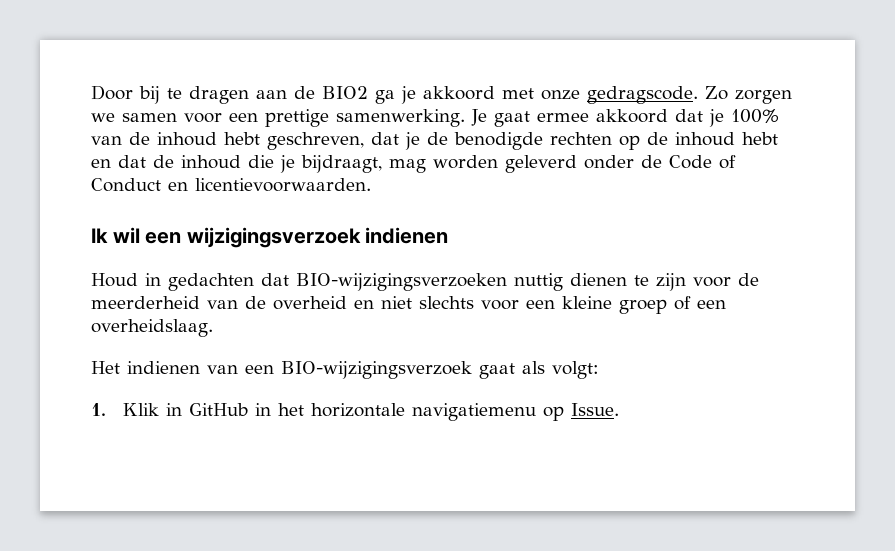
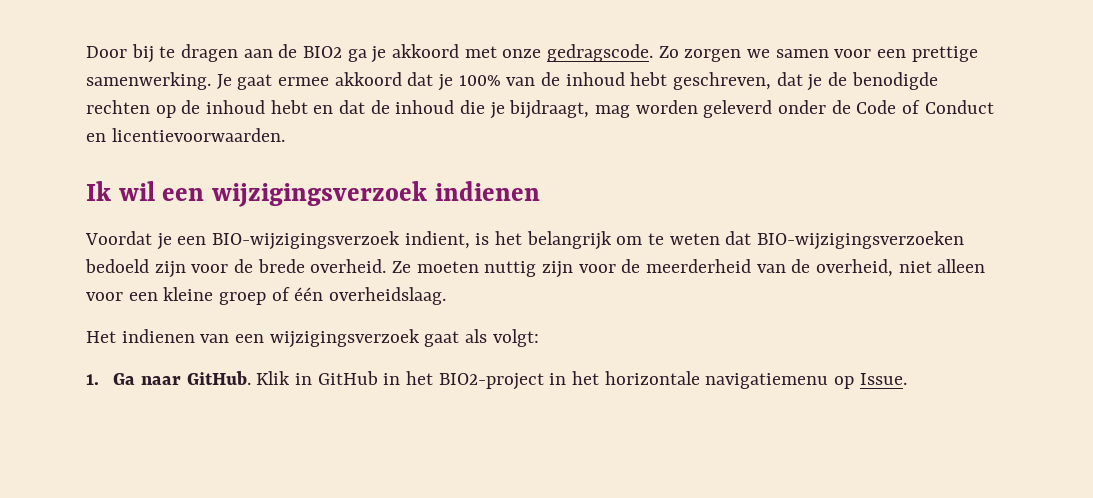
- Houd in gedachten dat BIO-wijzigingsverzoeken nuttig dienen te zijn voor de meerderheid van de overheid en niet slechts voor een kleine groep of een overheidslaag.
+ Voordat je een BIO-wijzigingsverzoek indient, is het belangrijk om te weten dat BIO-wijzigingsverzoeken bedoeld zijn voor de brede overheid. Ze moeten nuttig zijn voor de meerderheid van de overheid, niet alleen voor een kleine groep of één overheidslaag.
- Het indienen van een BIO-wijzigingsverzoek gaat als volgt:
+ Het indienen van een wijzigingsverzoek gaat als volgt:
- 1. Klik in GitHub in het horizontale navigatiemenu op Issue.
+ 1. Ga naar GitHub. Klik in GitHub in het BIO2-project in het horizontale navigatiemenu op Issue.

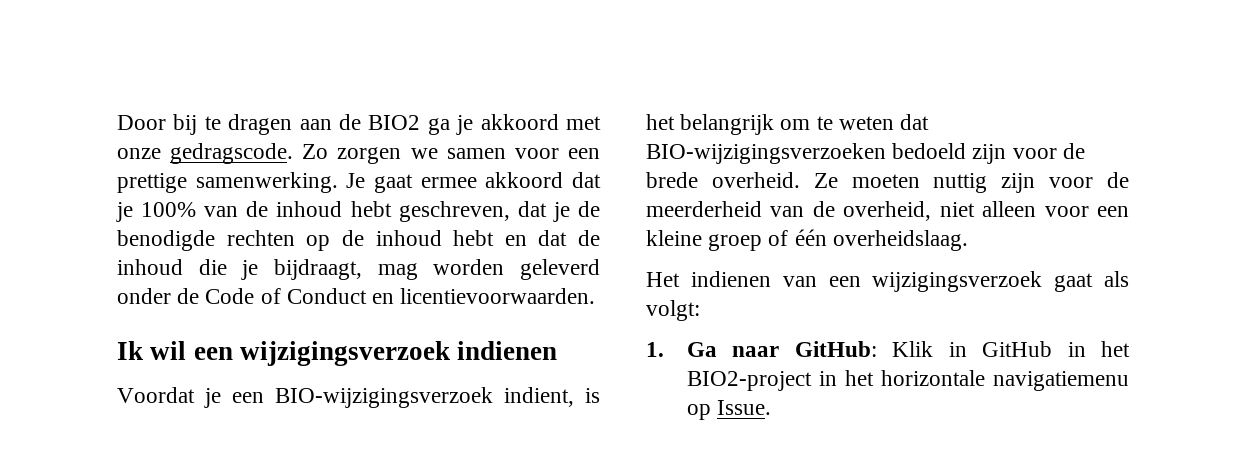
- 1. Ga naar GitHub. Klik in GitHub in het BIO2-project in het horizontale navigatiemenu op Issue.
+ 1. Ga naar GitHub: Klik in GitHub in het BIO2-project in het horizontale navigatiemenu op Issue.

